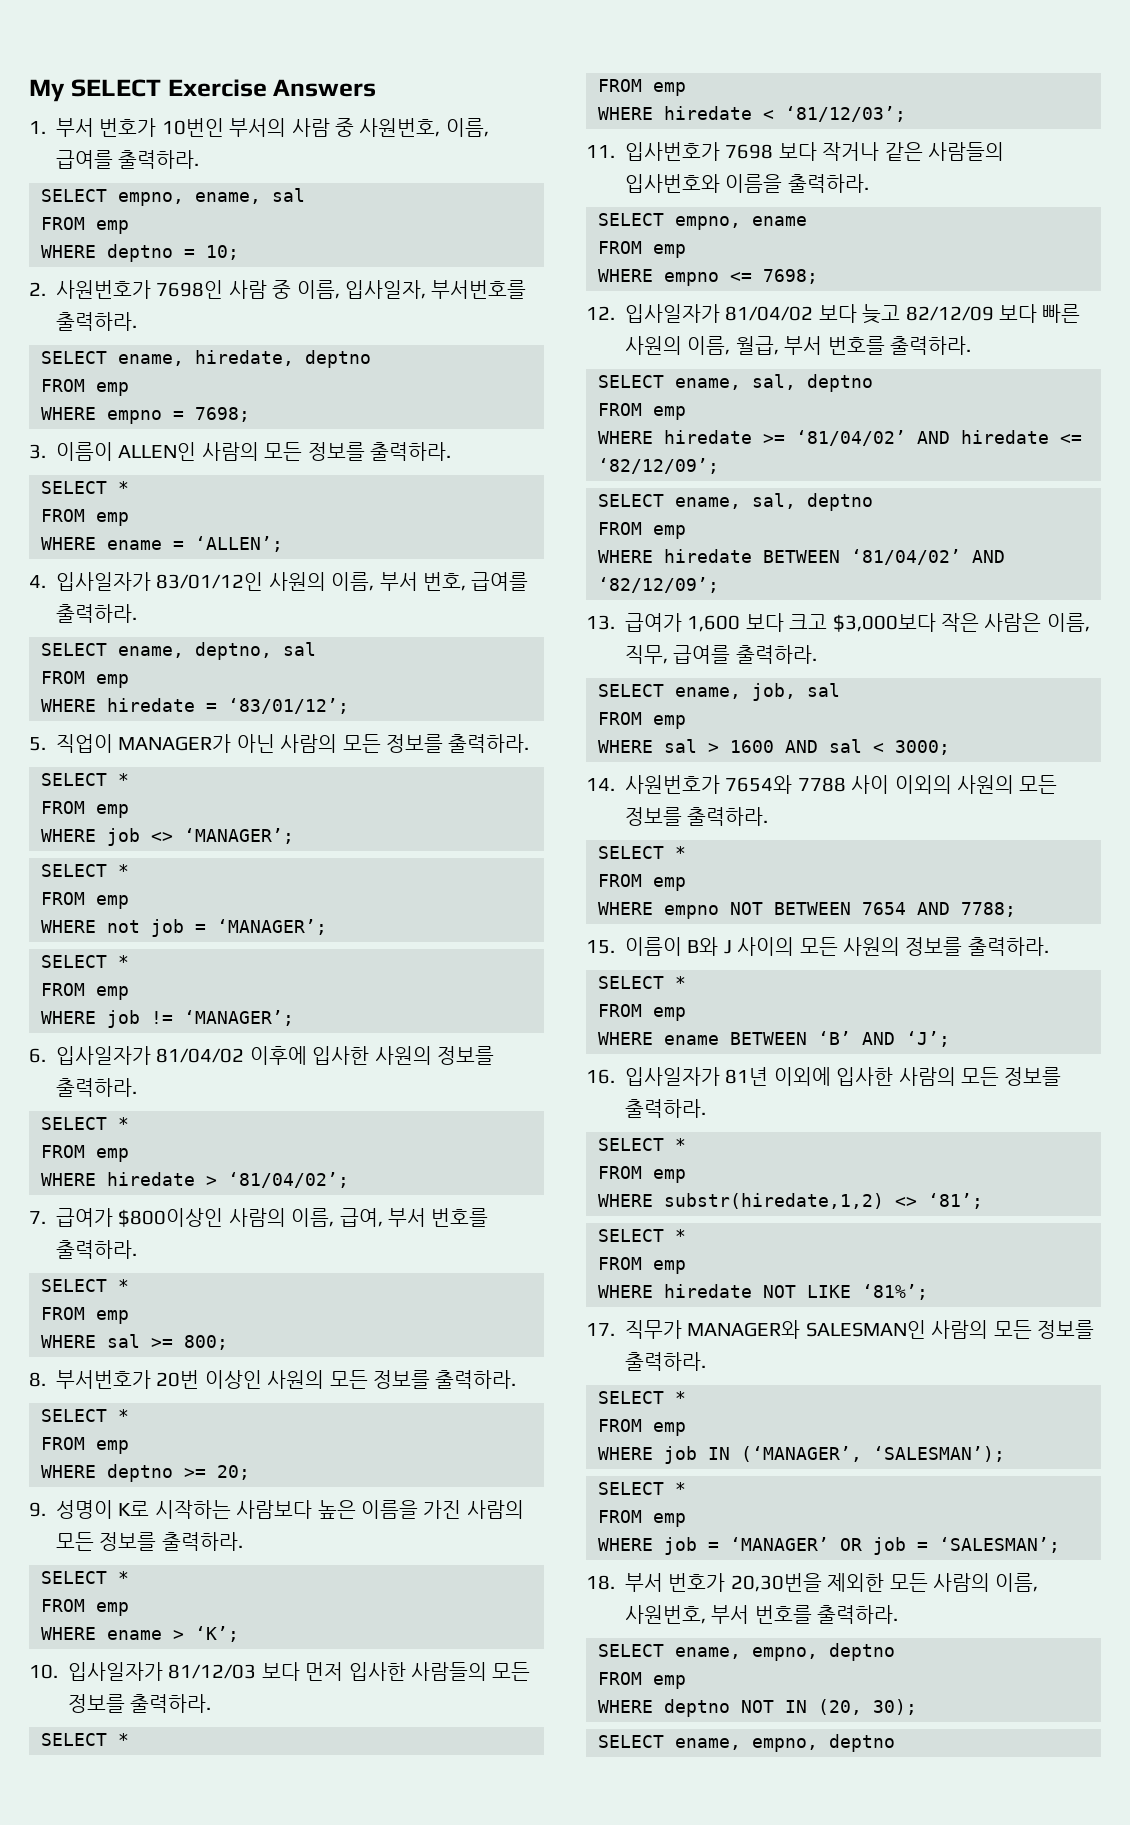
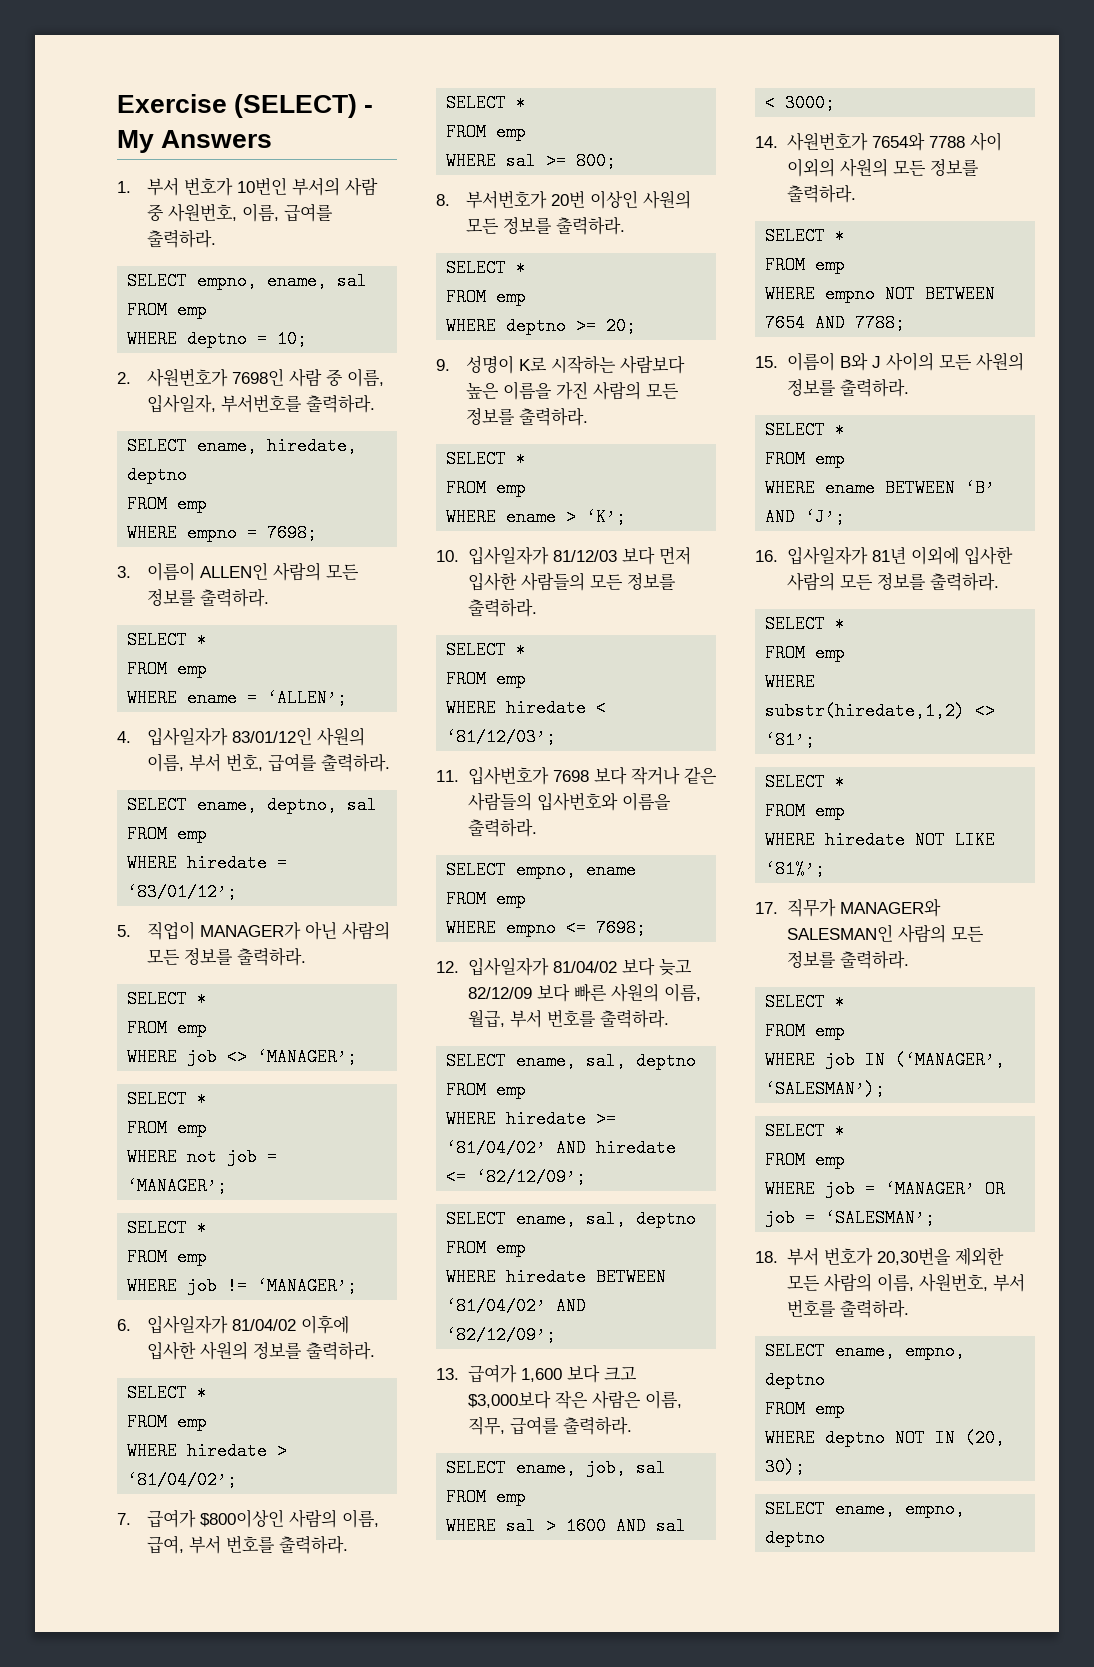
- My SELECT Exercise Answers
+ Exercise (SELECT) - My Answers

